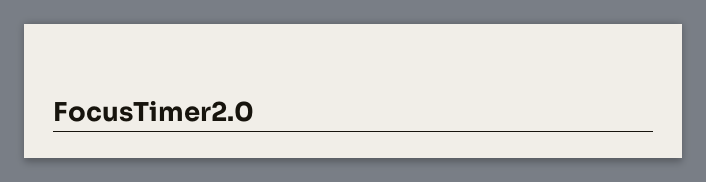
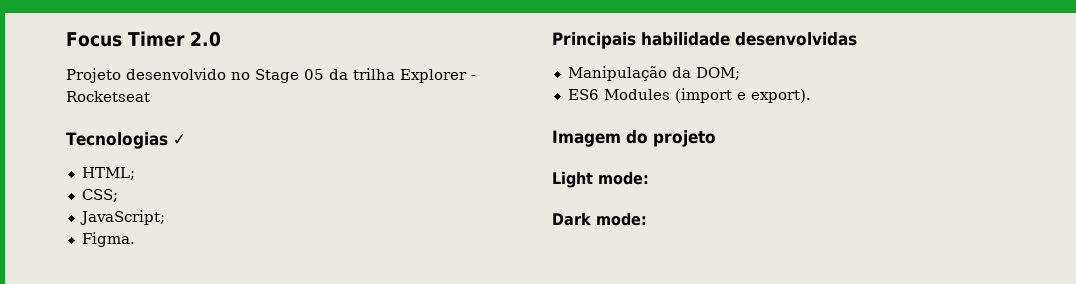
- FocusTimer2.0
+ Focus Timer 2.0
+ Projeto desenvolvido no Stage 05 da trilha Explorer - Rocketseat
+ Tecnologias ✓
+ HTML;
+ CSS;
+ JavaScript;
+ Figma.
+ Principais habilidade desenvolvidas
+ Manipulação da DOM;
+ ES6 Modules (import e export).
+ Imagem do projeto
+ Light mode:
+ Dark mode:

